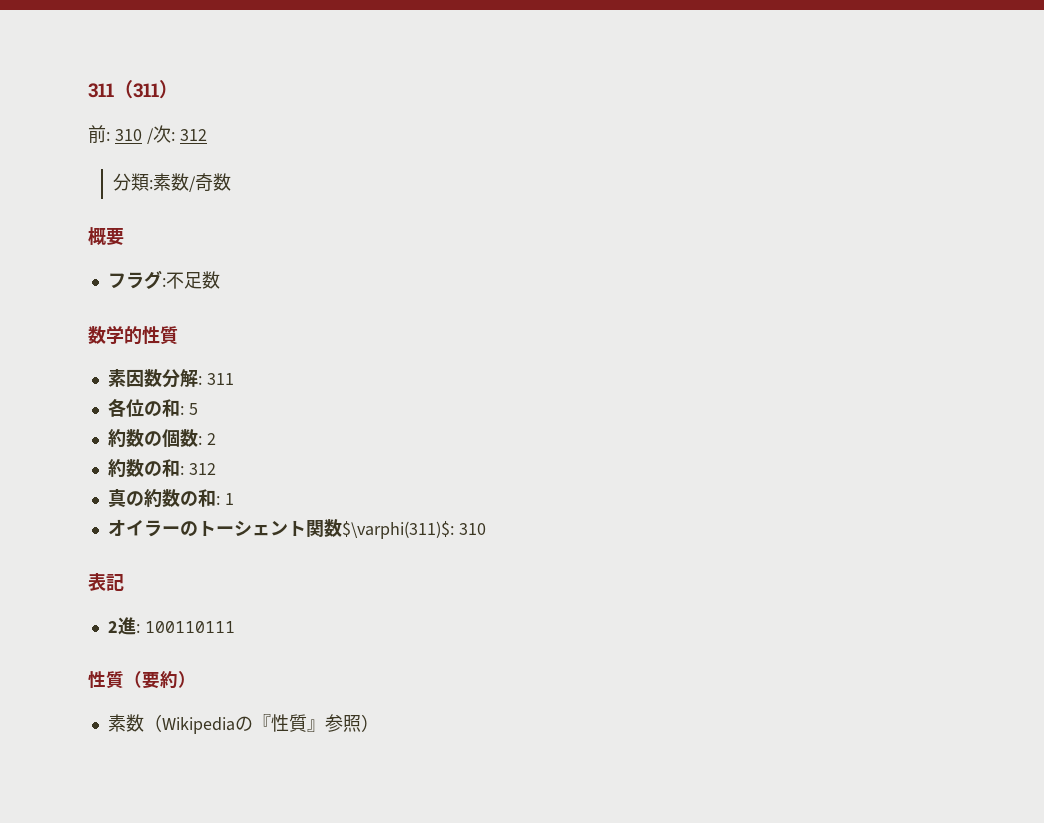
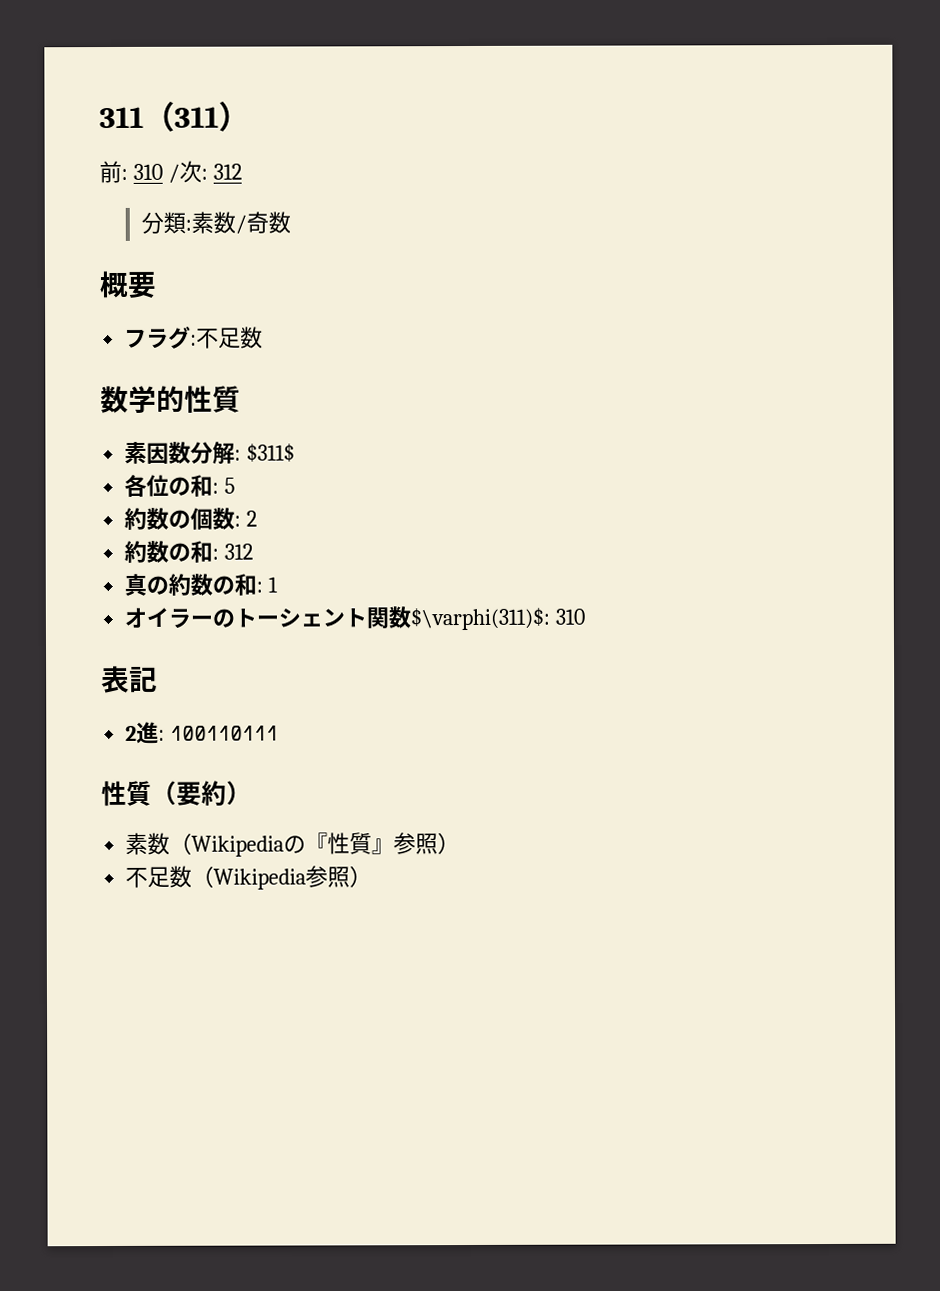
- 素因数分解: 311
+ 素因数分解: $311$
+ 不足数（Wikipedia参照）

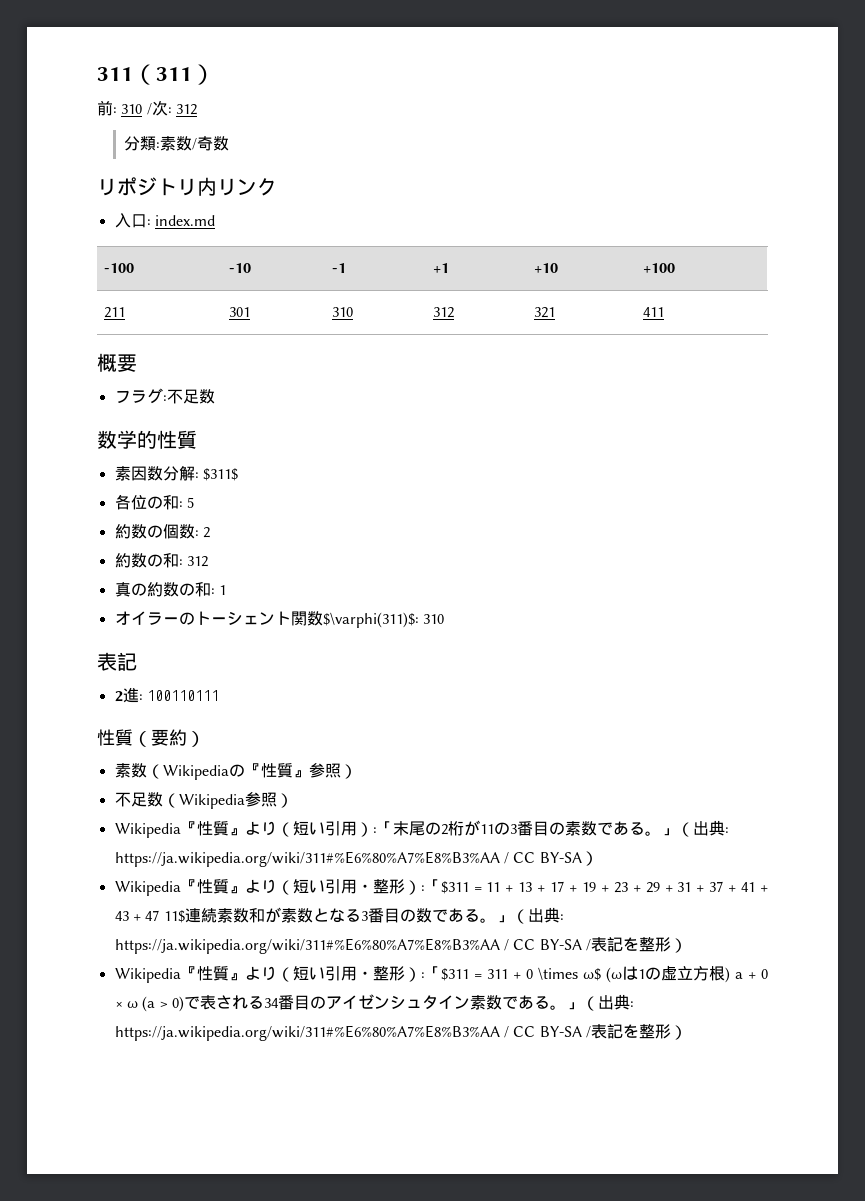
+ リポジトリ内リンク
+ 入口: index.md
+ -100 | -10 | -1 | +1 | +10 | +100
+ 211 | 301 | 310 | 312 | 321 | 411
+ Wikipedia『性質』より（短い引用）:「末尾の2桁が11の3番目の素数である。」（出典: https://ja.wikipedia.org/wiki/311#%E6%80%A7%E8%B3%AA / CC BY-SA）
+ Wikipedia『性質』より（短い引用・整形）:「$311 = 11 + 13 + 17 + 19 + 23 + 29 + 31 + 37 + 41 + 43 + 47 11$連続素数和が素数となる3番目の数である。」（出典: https://ja.wikipedia.org/wiki/311#%E6%80%A7%E8%B3%AA / CC BY-SA /表記を整形）
+ Wikipedia『性質』より（短い引用・整形）:「$311 = 311 + 0 \times ω$ (ωは1の虚立方根) a + 0 × ω (a > 0)で表される34番目のアイゼンシュタイン素数である。」（出典: https://ja.wikipedia.org/wiki/311#%E6%80%A7%E8%B3%AA / CC BY-SA /表記を整形）

